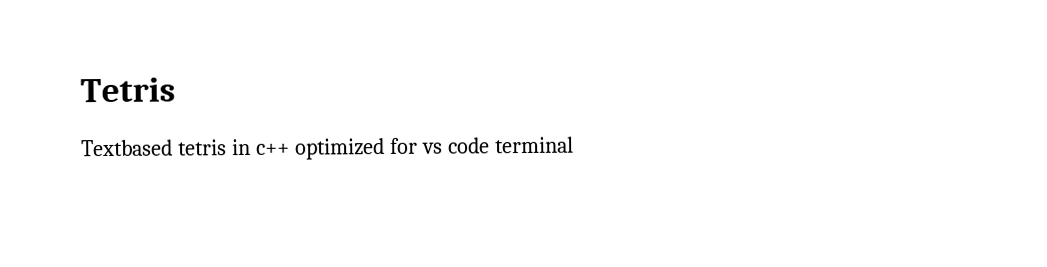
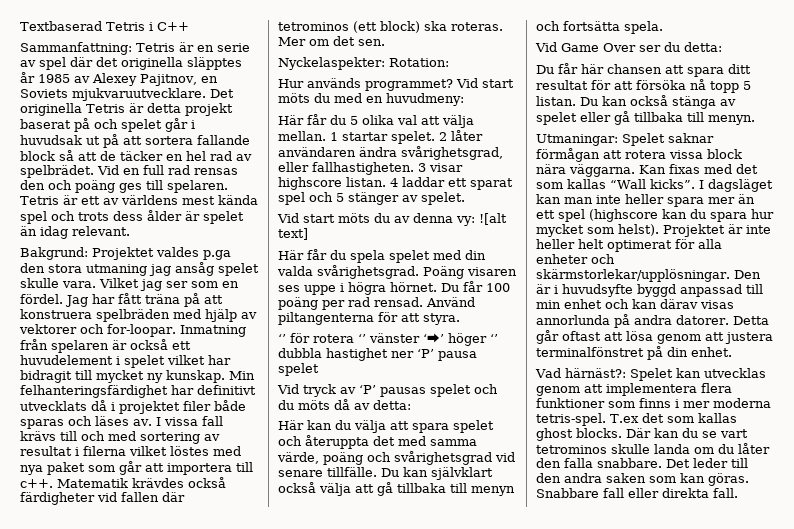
- Tetris
- Textbased tetris in c++ optimized for vs code terminal
+ Textbaserad Tetris i C++
+ Sammanfattning: Tetris är en serie av spel där det originella släpptes år 1985 av Alexey Pajitnov, en Soviets mjukvaruutvecklare. Det originella Tetris är detta projekt baserat på och spelet går i huvudsak ut på att sortera fallande block så att de täcker en hel rad av spelbrädet. Vid en full rad rensas den och poäng ges till spelaren. Tetris är ett av världens mest kända spel och trots dess ålder är spelet än idag relevant.
+ Bakgrund: Projektet valdes p.ga den stora utmaning jag ansåg spelet skulle vara. Vilket jag ser som en fördel. Jag har fått träna på att konstruera spelbräden med hjälp av vektorer och for-loopar. Inmatning från spelaren är också ett huvudelement i spelet vilket har bidragit till mycket ny kunskap. Min felhanteringsfärdighet har definitivt utvecklats då i projektet filer både sparas och läses av. I vissa fall krävs till och med sortering av resultat i filerna vilket löstes med nya paket som går att importera till c++. Matematik krävdes också färdigheter vid fallen där tetrominos (ett block) ska roteras. Mer om det sen.
+ Nyckelaspekter: Rotation:
+ Hur används programmet? Vid start möts du med en huvudmeny:
+ Här får du 5 olika val att välja mellan. 1 startar spelet. 2 låter användaren ändra svårighetsgrad, eller fallhastigheten. 3 visar highscore listan. 4 laddar ett sparat spel och 5 stänger av spelet.
+ Vid start möts du av denna vy: ![alt text]
+ Här får du spela spelet med din valda svårighetsgrad. Poäng visaren ses uppe i högra hörnet. Du får 100 poäng per rad rensad. Använd piltangenterna för att styra.
+ ‘’ för rotera ‘’ vänster ‘⮕’ höger ‘’ dubbla hastighet ner ‘P’ pausa spelet
+ Vid tryck av ‘P’ pausas spelet och du möts då av detta:
+ Här kan du välja att spara spelet och återuppta det med samma värde, poäng och svårighetsgrad vid senare tillfälle. Du kan självklart också välja att gå tillbaka till menyn och fortsätta spela.
+ Vid Game Over ser du detta:
+ Du får här chansen att spara ditt resultat för att försöka nå topp 5 listan. Du kan också stänga av spelet eller gå tillbaka till menyn.
+ Utmaningar: Spelet saknar förmågan att rotera vissa block nära väggarna. Kan fixas med det som kallas “Wall kicks”. I dagsläget kan man inte heller spara mer än ett spel (highscore kan du spara hur mycket som helst). Projektet är inte heller helt optimerat för alla enheter och skärmstorlekar/upplösningar. Den är i huvudsyfte byggd anpassad till min enhet och kan därav visas annorlunda på andra datorer. Detta går oftast att lösa genom att justera terminalfönstret på din enhet.
+ Vad härnäst?: Spelet kan utvecklas genom att implementera flera funktioner som finns i mer moderna tetris-spel. T.ex det som kallas ghost blocks. Där kan du se vart tetrominos skulle landa om du låter den falla snabbare. Det leder till den andra saken som kan göras. Snabbare fall eller direkta fall.

